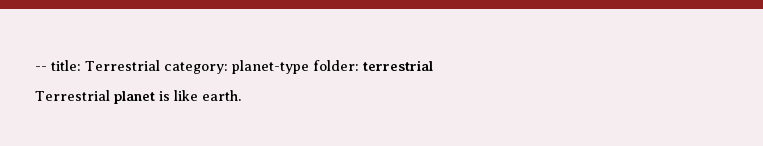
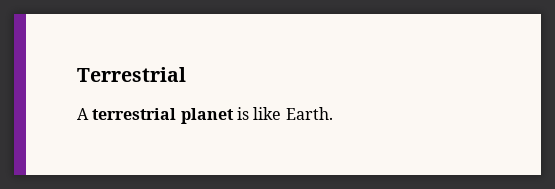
- -- title: Terrestrial category: planet-type folder: terrestrial
- Terrestrial planet is like earth.
+ Terrestrial
+ A terrestrial planet is like Earth.

